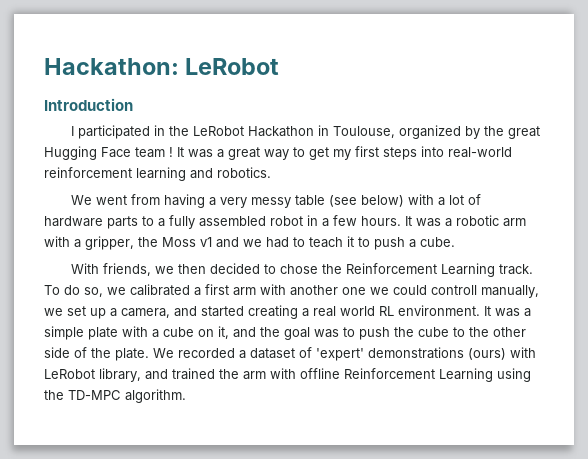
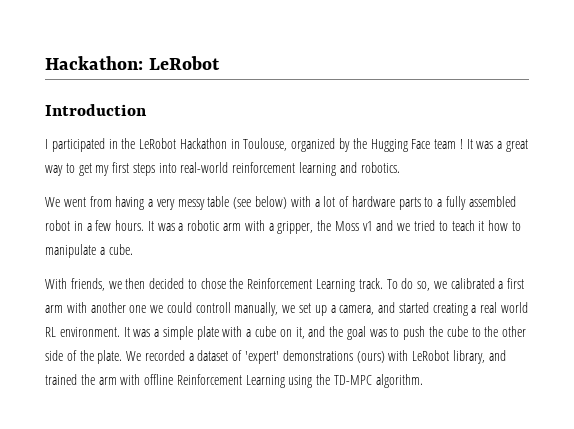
- I participated in the LeRobot Hackathon in Toulouse, organized by the great Hugging Face team !
+ I participated in the LeRobot Hackathon in Toulouse, organized by the Hugging Face team !
- It was a robotic arm with a gripper, the Moss v1 and we had to teach it to push a cube.
+ It was a robotic arm with a gripper, the Moss v1 and we tried to teach it how to manipulate a cube.

